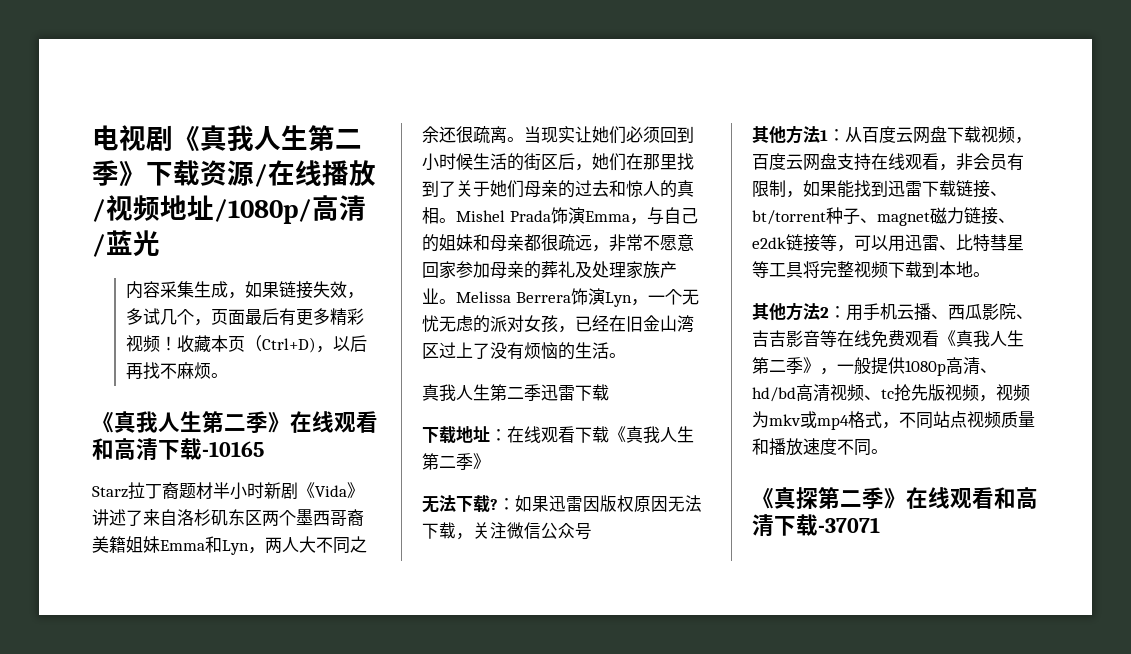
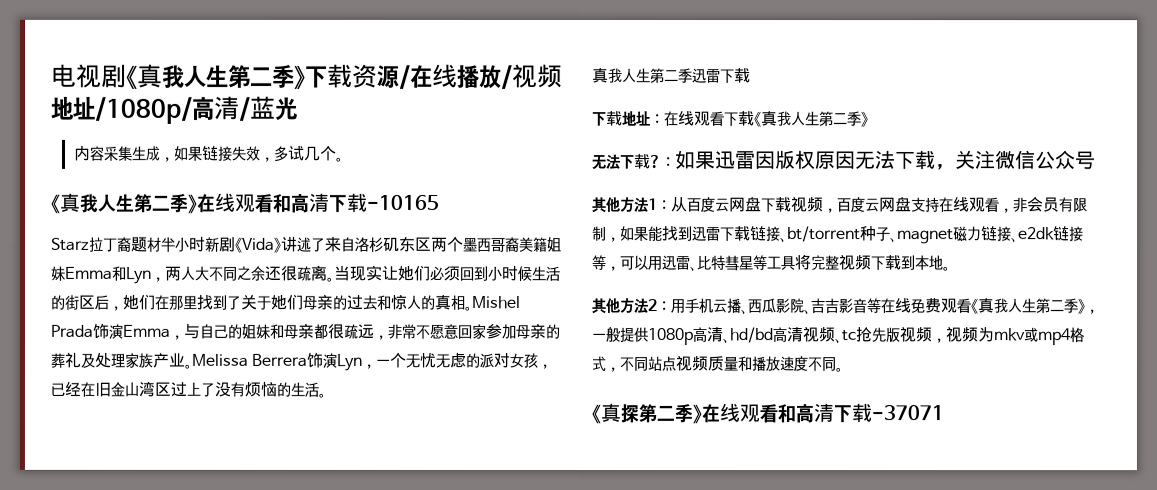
- 内容采集生成，如果链接失效，多试几个，页面最后有更多精彩视频！收藏本页（Ctrl+D)，以后再找不麻烦。
+ 内容采集生成，如果链接失效，多试几个。

